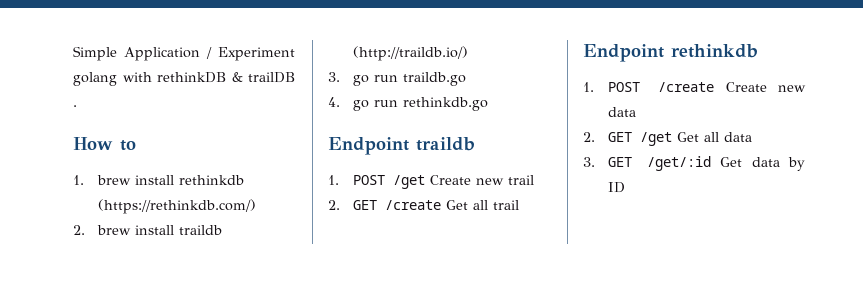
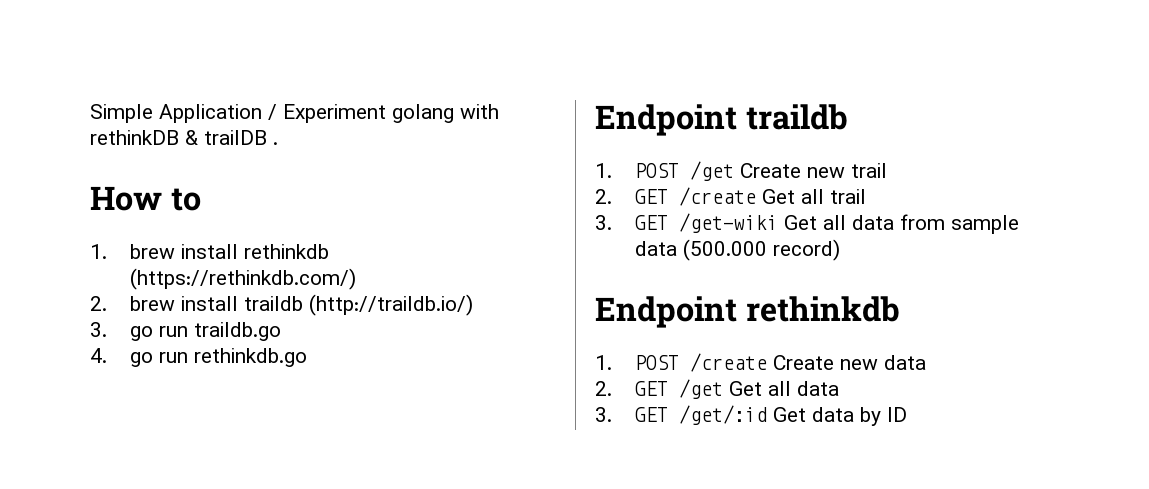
+ 3. GET /get-wiki Get all data from sample data (500.000 record)

